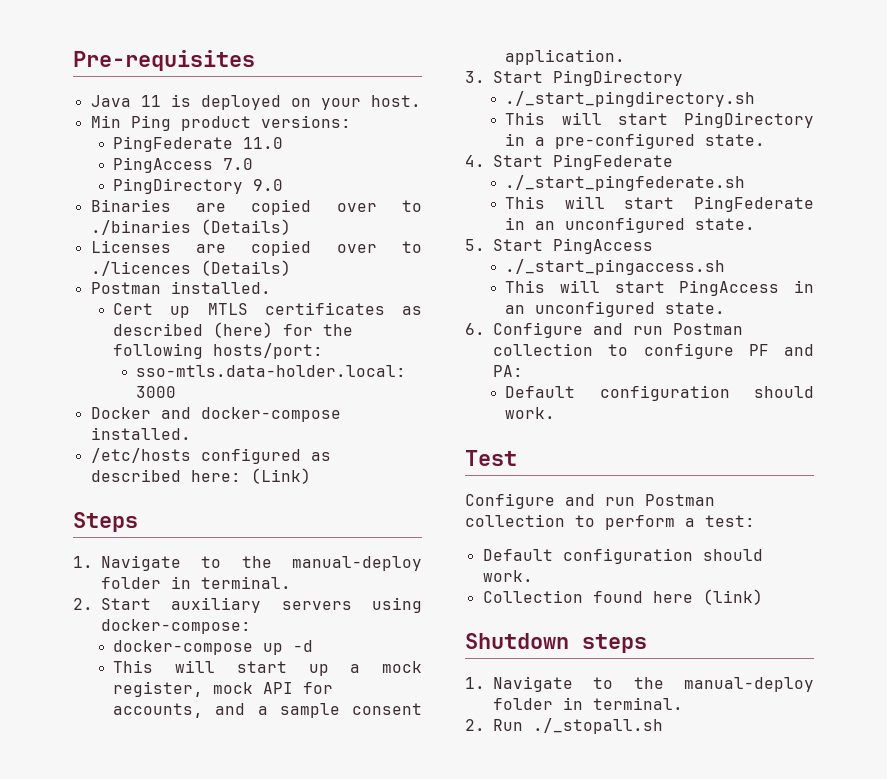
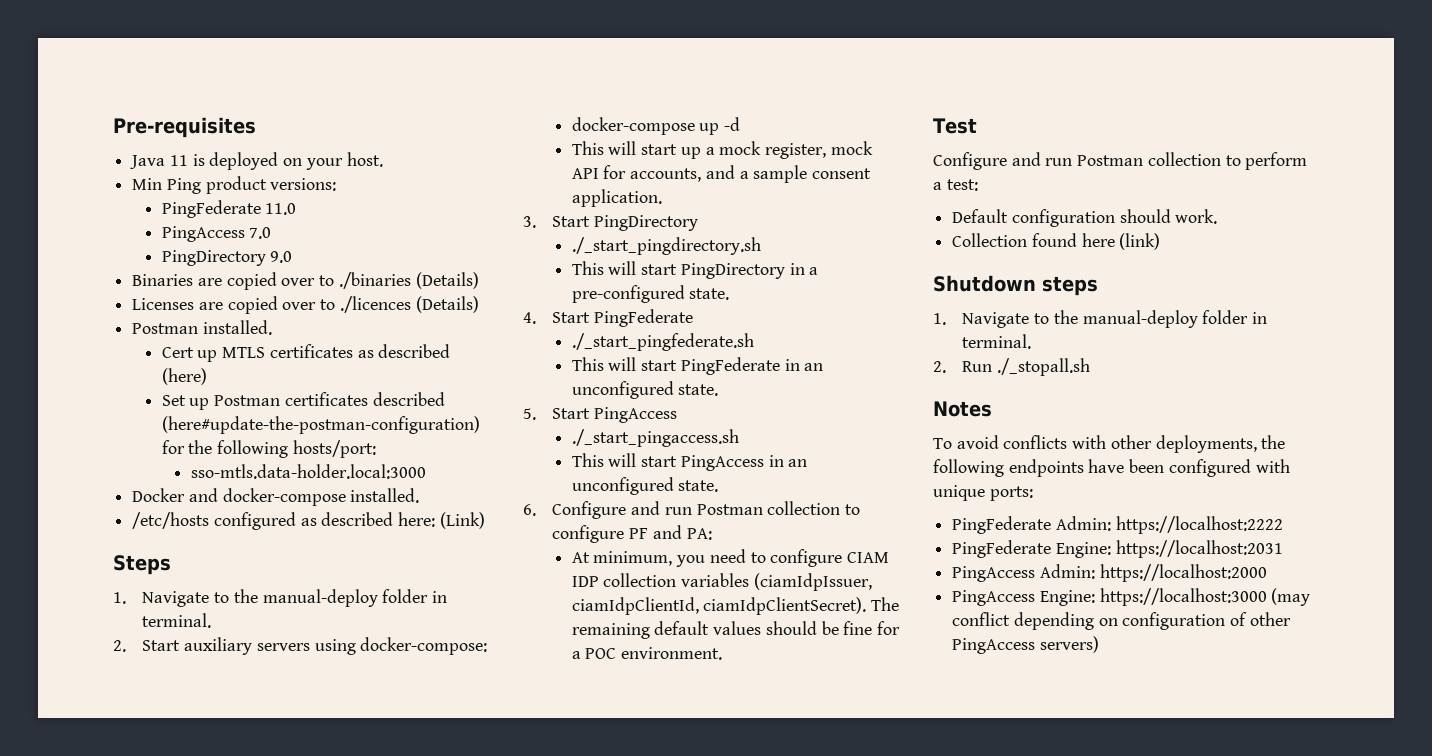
- Cert up MTLS certificates as described (here) for the following hosts/port:
+ Cert up MTLS certificates as described (here)
+ Set up Postman certificates described (here#update-the-postman-configuration) for the following hosts/port:
  6. Configure and run Postman collection to configure PF and PA:
- Default configuration should work.
+ At minimum, you need to configure CIAM IDP collection variables (ciamIdpIssuer, ciamIdpClientId, ciamIdpClientSecret). The remaining default values should be fine for a POC environment.
+ Notes
+ To avoid conflicts with other deployments, the following endpoints have been configured with unique ports:
+ PingFederate Admin: https://localhost:2222
+ PingFederate Engine: https://localhost:2031
+ PingAccess Admin: https://localhost:2000
+ PingAccess Engine: https://localhost:3000 (may conflict depending on configuration of other PingAccess servers)

